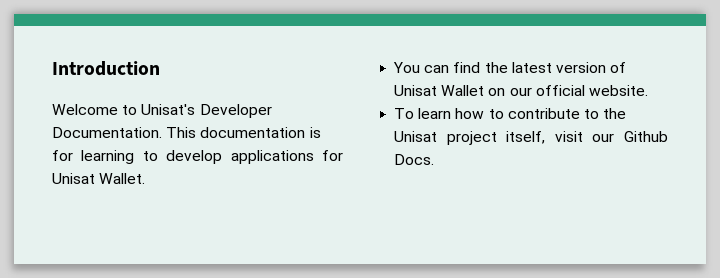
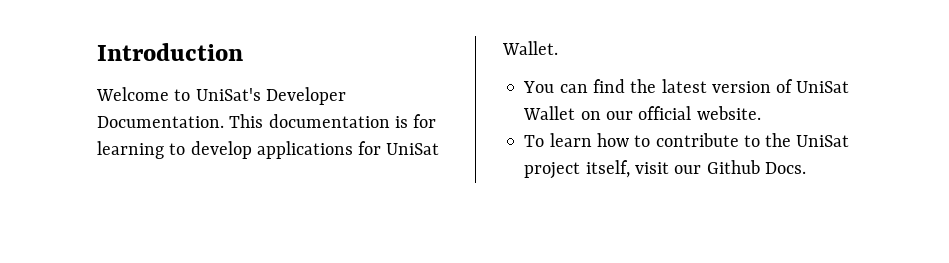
- Welcome to Unisat's Developer Documentation.
+ Welcome to UniSat's Developer Documentation.
- This documentation is for learning to develop applications for Unisat Wallet.
+ This documentation is for learning to develop applications for UniSat Wallet.
- You can find the latest version of Unisat Wallet on our official website.
+ You can find the latest version of UniSat Wallet on our official website.
- To learn how to contribute to the Unisat project itself, visit our Github Docs.
+ To learn how to contribute to the UniSat project itself, visit our Github Docs.

